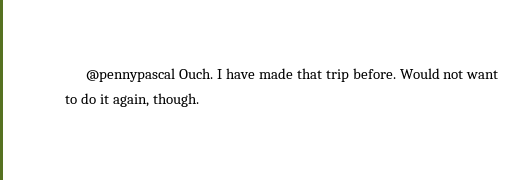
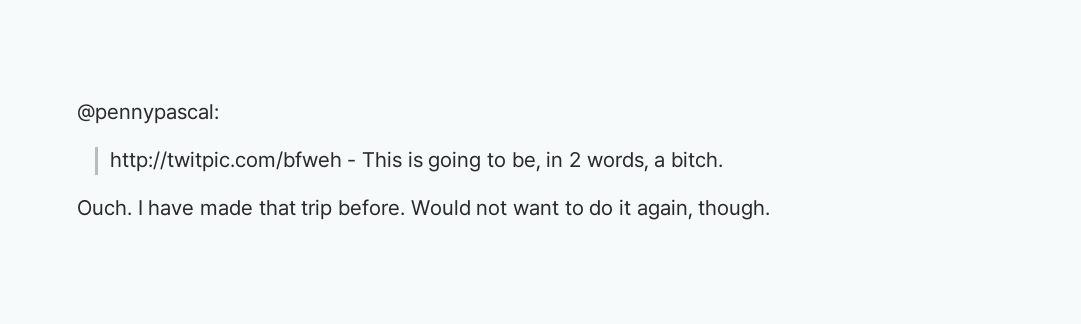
- @pennypascal Ouch.
+ @pennypascal:
+ http://twitpic.com/bfweh - This is going to be, in 2 words, a bitch.
+ Ouch.

